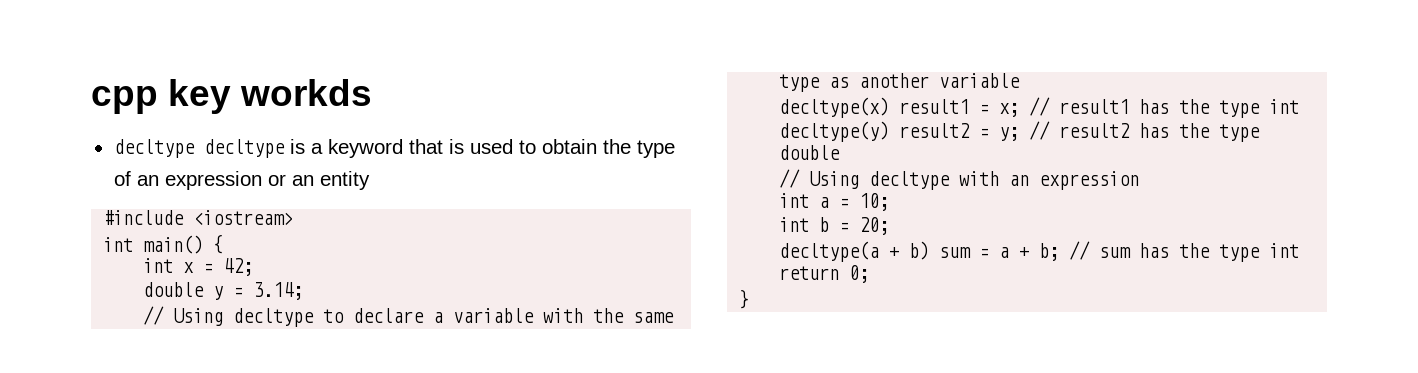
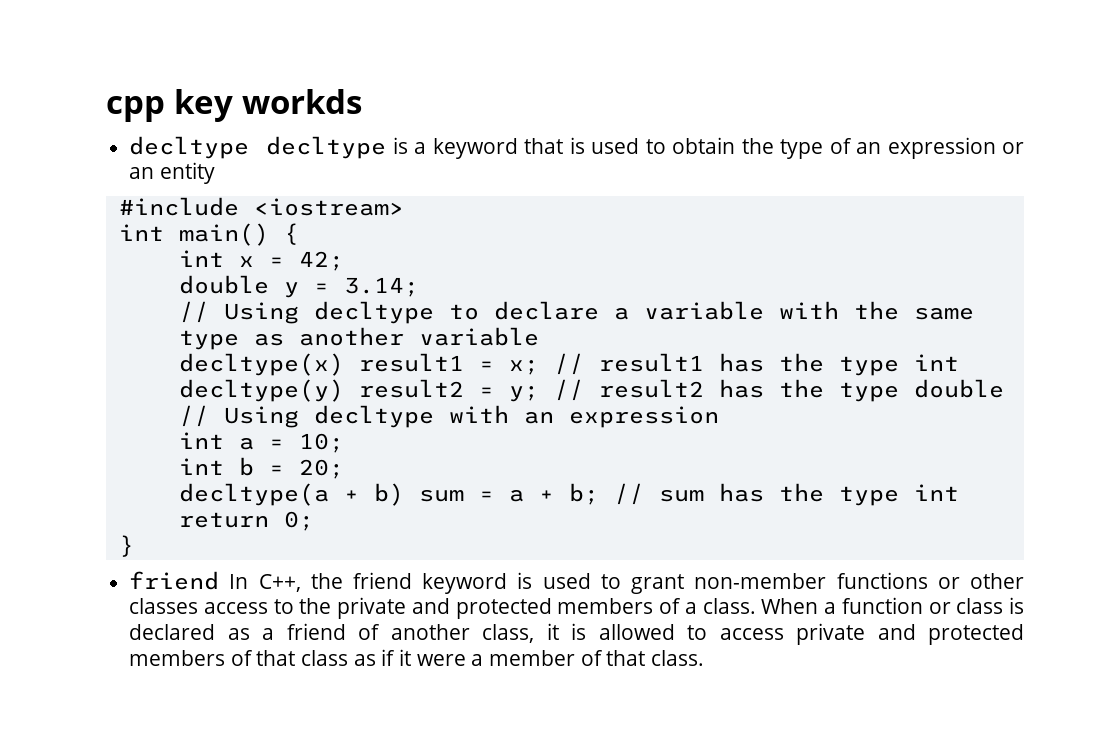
+ friend In C++, the friend keyword is used to grant non-member functions or other classes access to the private and protected members of a class. When a function or class is declared as a friend of another class, it is allowed to access private and protected members of that class as if it were a member of that class.

